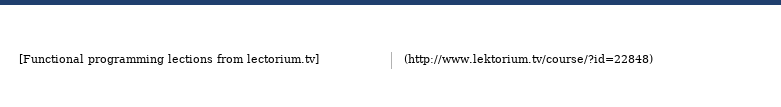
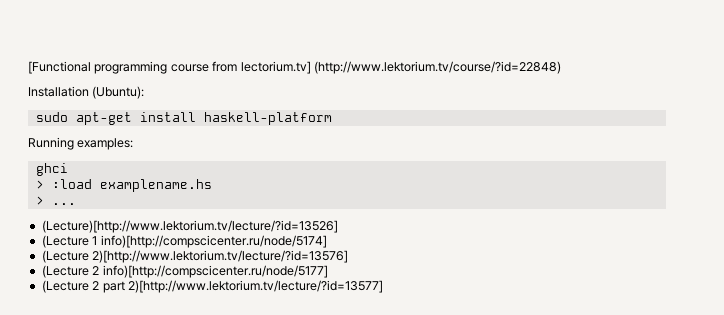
- [Functional programming lections from lectorium.tv] (http://www.lektorium.tv/course/?id=22848)
+ [Functional programming course from lectorium.tv] (http://www.lektorium.tv/course/?id=22848)
+ Installation (Ubuntu):
+ sudo apt-get install haskell-platform
+ Running examples:
+ ghci
+ > :load examplename.hs
+ > ...
+ (Lecture)[http://www.lektorium.tv/lecture/?id=13526]
+ (Lecture 1 info)[http://compscicenter.ru/node/5174]
+ (Lecture 2)[http://www.lektorium.tv/lecture/?id=13576]
+ (Lecture 2 info)[http://compscicenter.ru/node/5177]
+ (Lecture 2 part 2)[http://www.lektorium.tv/lecture/?id=13577]

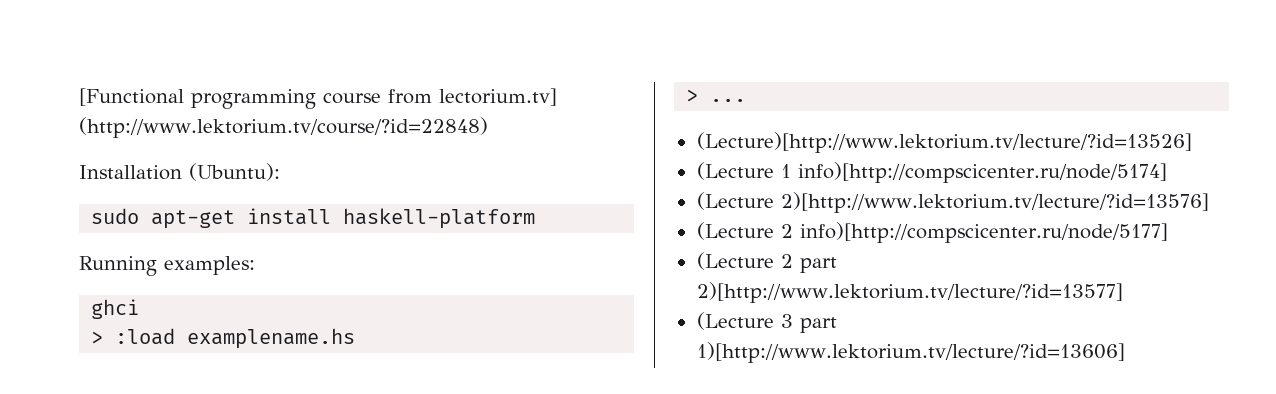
+ (Lecture 3 part 1)[http://www.lektorium.tv/lecture/?id=13606]

